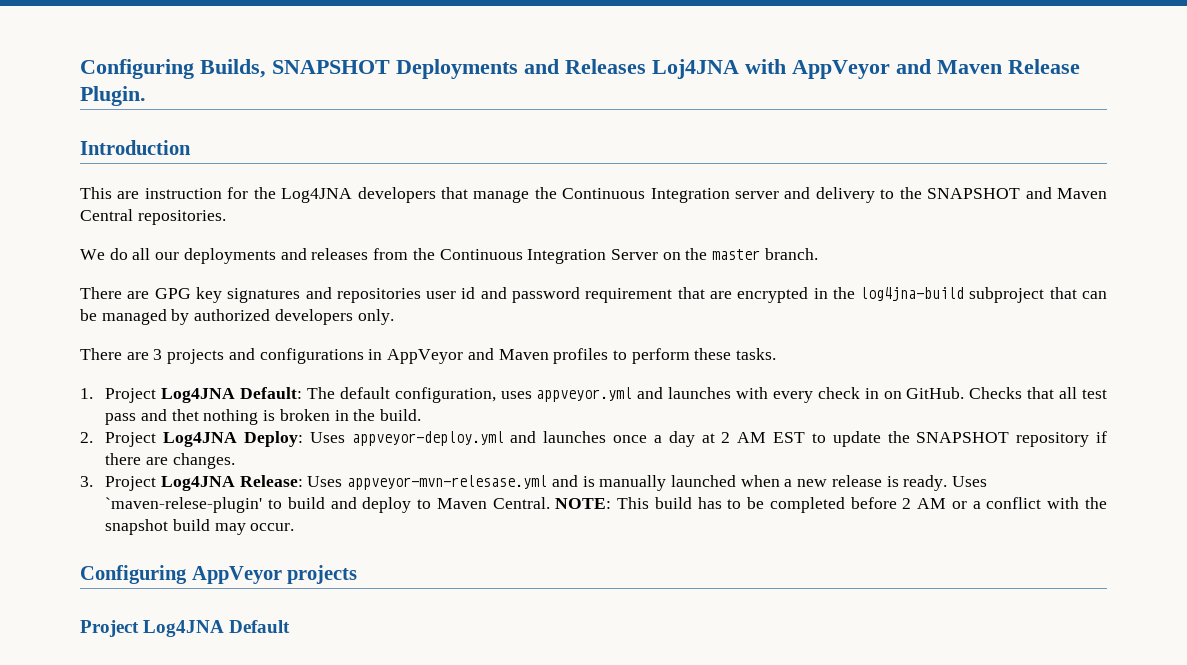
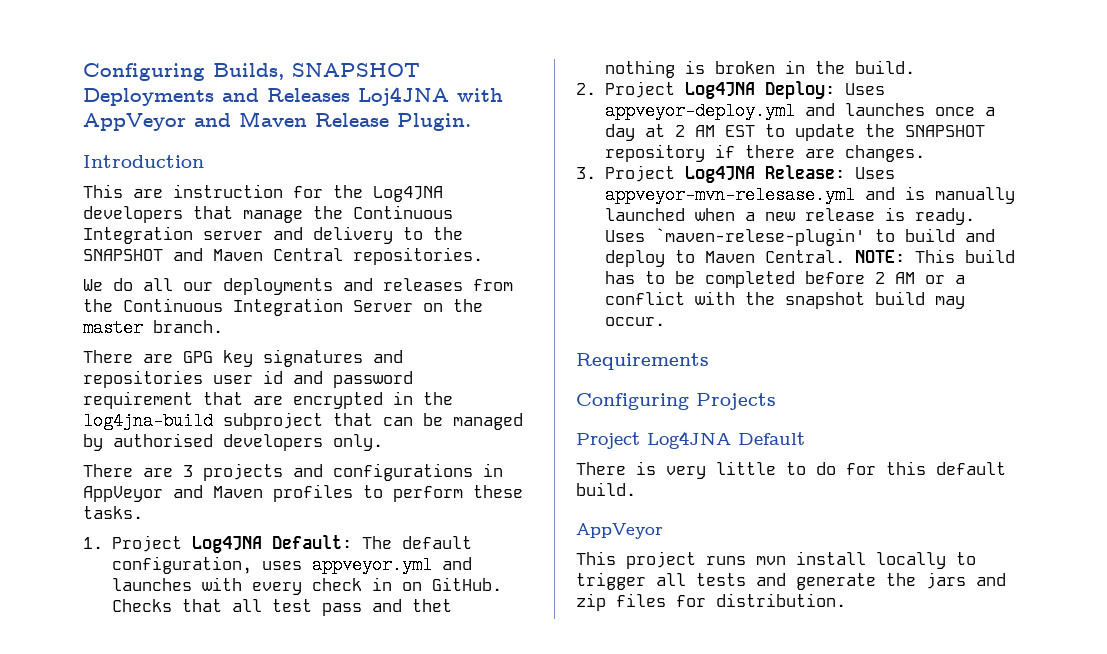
- There are GPG key signatures and repositories user id and password requirement that are encrypted in the log4jna-build subproject that can be managed by authorized developers only.
+ There are GPG key signatures and repositories user id and password requirement that are encrypted in the log4jna-build subproject that can be managed by authorised developers only.
- Configuring AppVeyor projects
+ Requirements
+ Configuring Projects
+ There is very little to do for this default build.
+ AppVeyor
+ This project runs mvn install locally to trigger all tests and generate the jars and zip files for distribution.

